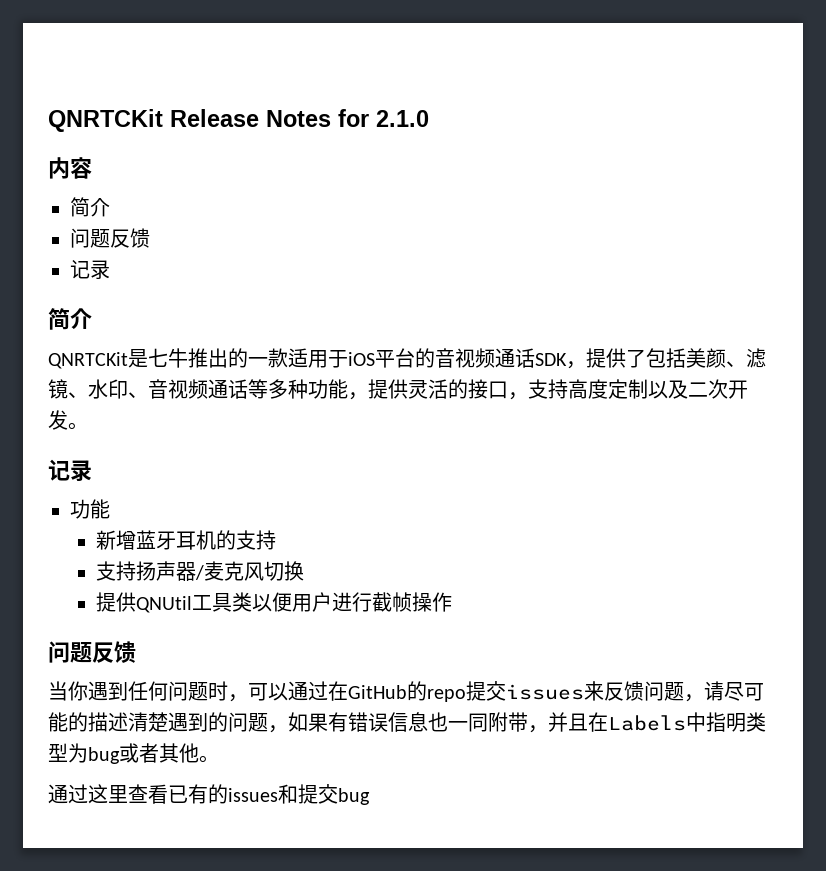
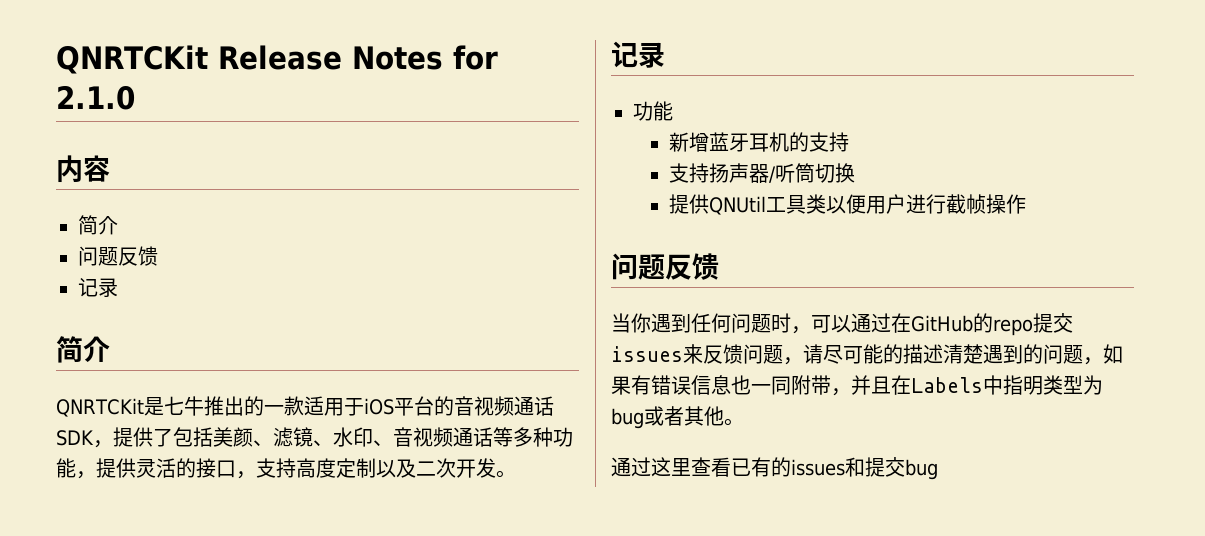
- 支持扬声器/麦克风切换
+ 支持扬声器/听筒切换

